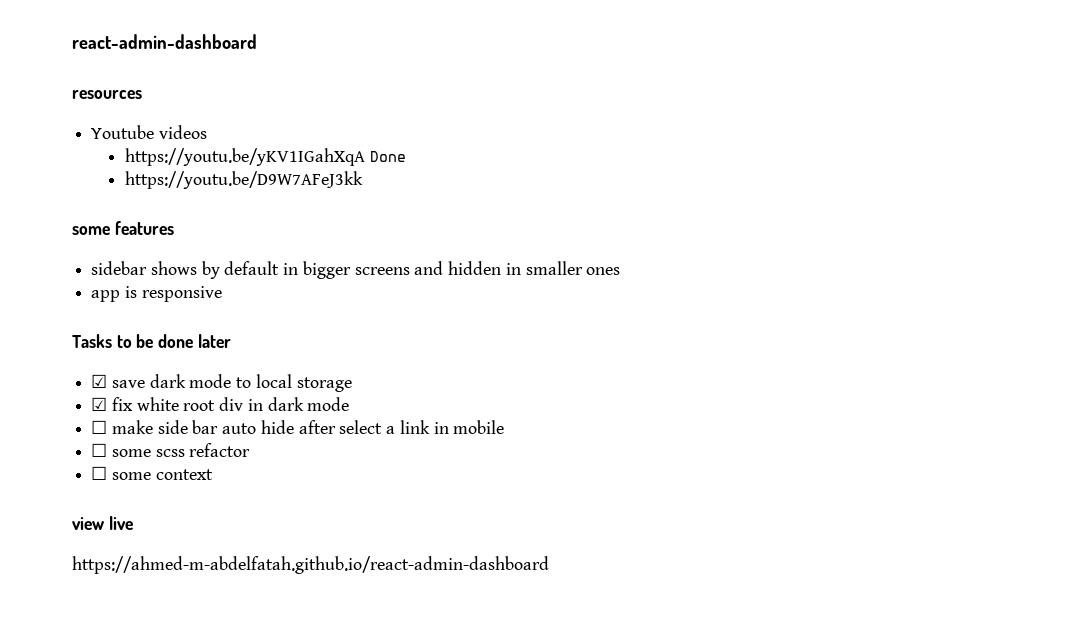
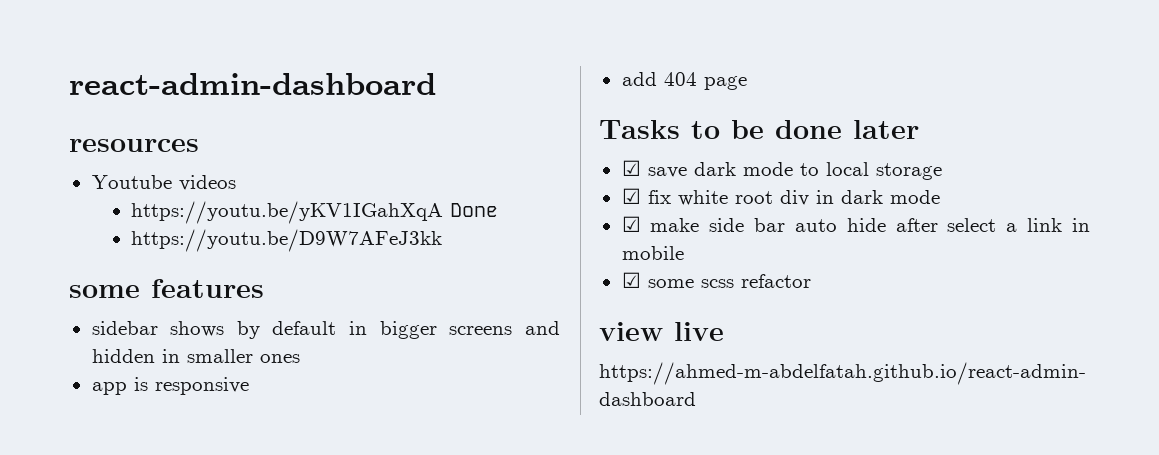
+ add 404 page
- ☐ make side bar auto hide after select a link in mobile
+ ☑ make side bar auto hide after select a link in mobile
- ☐ some scss refactor
+ ☑ some scss refactor
- ☐ some context

